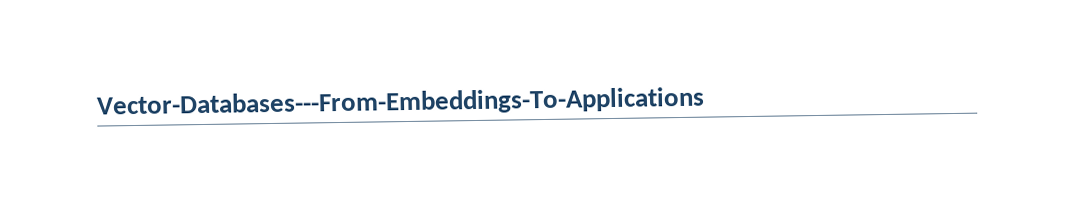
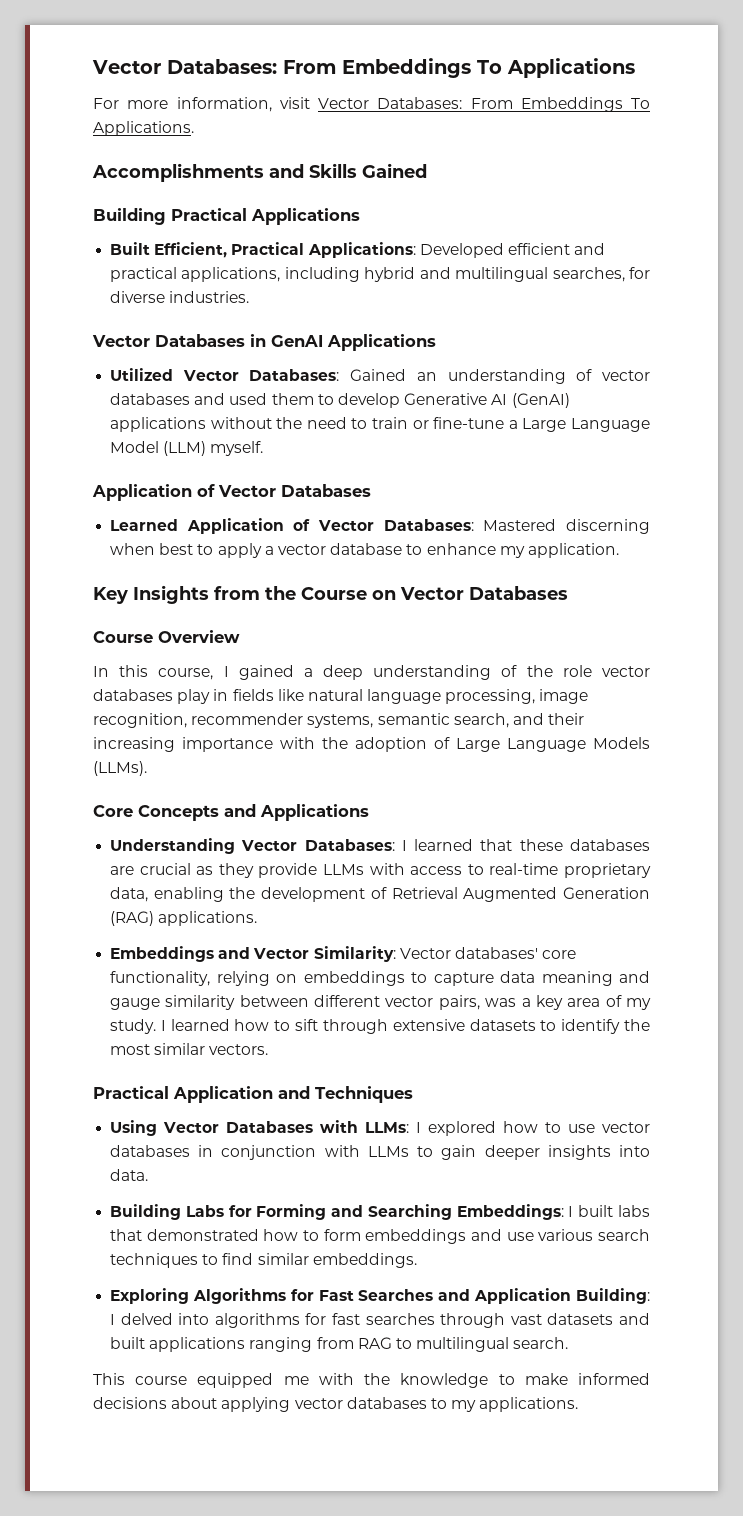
- Vector-Databases---From-Embeddings-To-Applications
+ Vector Databases: From Embeddings To Applications
+ For more information, visit Vector Databases: From Embeddings To Applications.
+ Accomplishments and Skills Gained
+ Building Practical Applications
+ Built Efficient, Practical Applications: Developed efficient and practical applications, including hybrid and multilingual searches, for diverse industries.
+ Vector Databases in GenAI Applications
+ Utilized Vector Databases: Gained an understanding of vector databases and used them to develop Generative AI (GenAI) applications without the need to train or fine-tune a Large Language Model (LLM) myself.
+ Application of Vector Databases
+ Learned Application of Vector Databases: Mastered discerning when best to apply a vector database to enhance my application.
+ Key Insights from the Course on Vector Databases
+ Course Overview
+ In this course, I gained a deep understanding of the role vector databases play in fields like natural language processing, image recognition, recommender systems, semantic search, and their increasing importance with the adoption of Large Language Models (LLMs).
+ Core Concepts and Applications
+ Understanding Vector Databases: I learned that these databases are crucial as they provide LLMs with access to real-time proprietary data, enabling the development of Retrieval Augmented Generation (RAG) applications.
+ Embeddings and Vector Similarity: Vector databases' core functionality, relying on embeddings to capture data meaning and gauge similarity between different vector pairs, was a key area of my study. I learned how to sift through extensive datasets to identify the most similar vectors.
+ Practical Application and Techniques
+ Using Vector Databases with LLMs: I explored how to use vector databases in conjunction with LLMs to gain deeper insights into data.
+ Building Labs for Forming and Searching Embeddings: I built labs that demonstrated how to form embeddings and use various search techniques to find similar embeddings.
+ Exploring Algorithms for Fast Searches and Application Building: I delved into algorithms for fast searches through vast datasets and built applications ranging from RAG to multilingual search.
+ This course equipped me with the knowledge to make informed decisions about applying vector databases to my applications.

